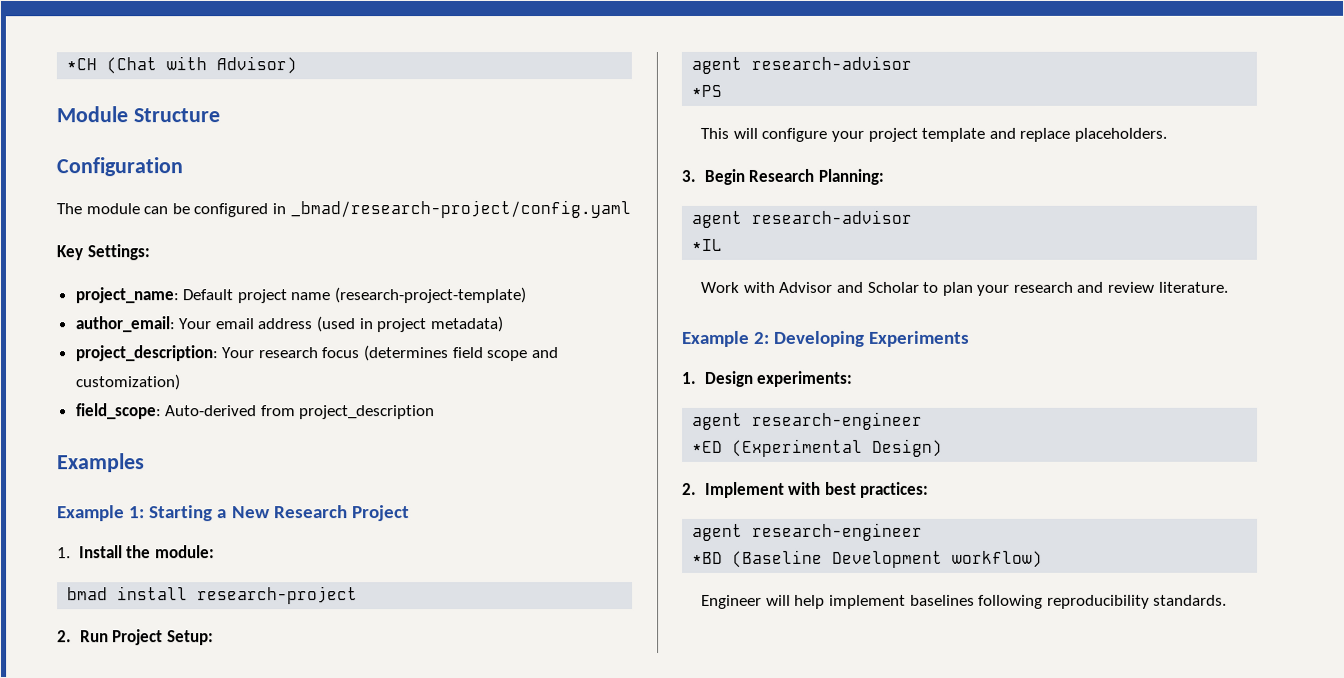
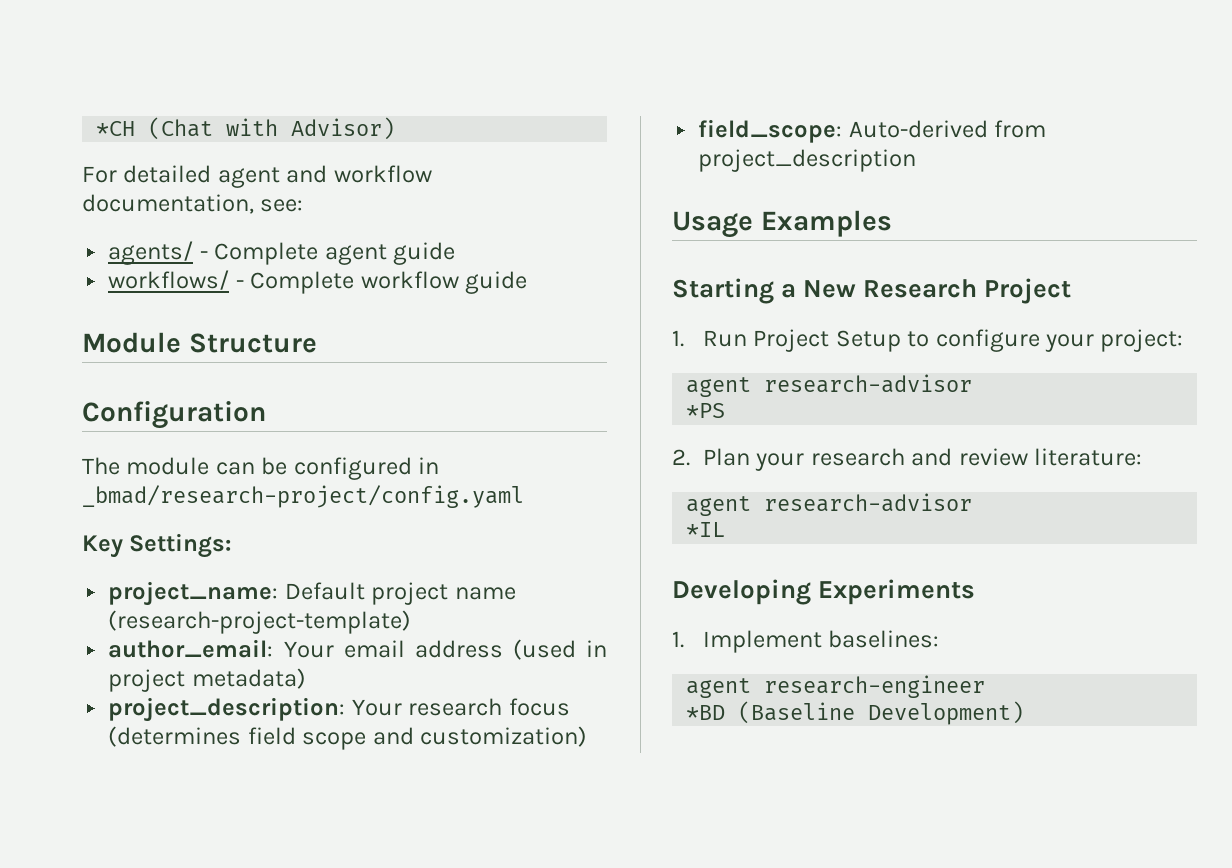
+ For detailed agent and workflow documentation, see:
+ agents/ - Complete agent guide
+ workflows/ - Complete workflow guide
- Examples
+ Usage Examples
- Example 1: Starting a New Research Project
+ Starting a New Research Project
- 1. Install the module:
- bmad install research-project
- 2. Run Project Setup:
+ 1. Run Project Setup to configure your project:
  agent research-advisor
  *PS
- This will configure your project template and replace placeholders.
- 3. Begin Research Planning:
+ 2. Plan your research and review literature:
  agent research-advisor
  *IL
- Work with Advisor and Scholar to plan your research and review literature.
- Example 2: Developing Experiments
- 1. Design experiments:
+ Developing Experiments
+ 1. Implement baselines:
  agent research-engineer
- *ED (Experimental Design)
- 2. Implement with best practices:
- agent research-engineer
- *BD (Baseline Development workflow)
- Engineer will help implement baselines following reproducibility standards.
+ *BD (Baseline Development)

